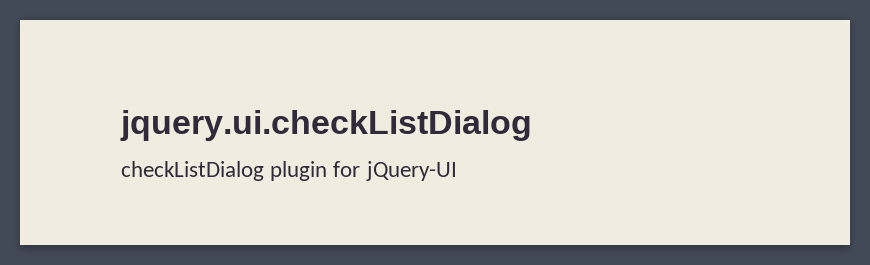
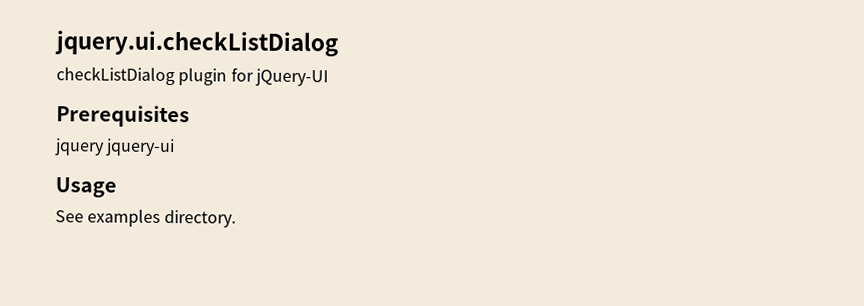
+ Prerequisites
+ jquery jquery-ui
+ Usage
+ See examples directory.

